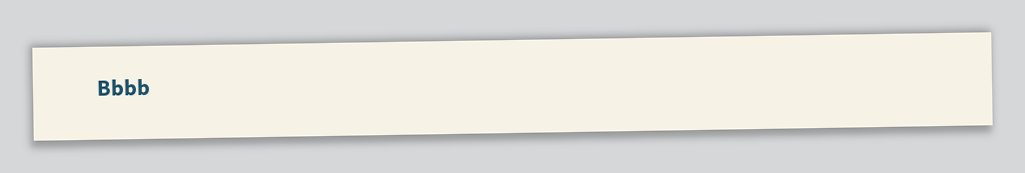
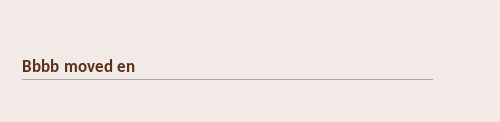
- Bbbb
+ Bbbb moved en

